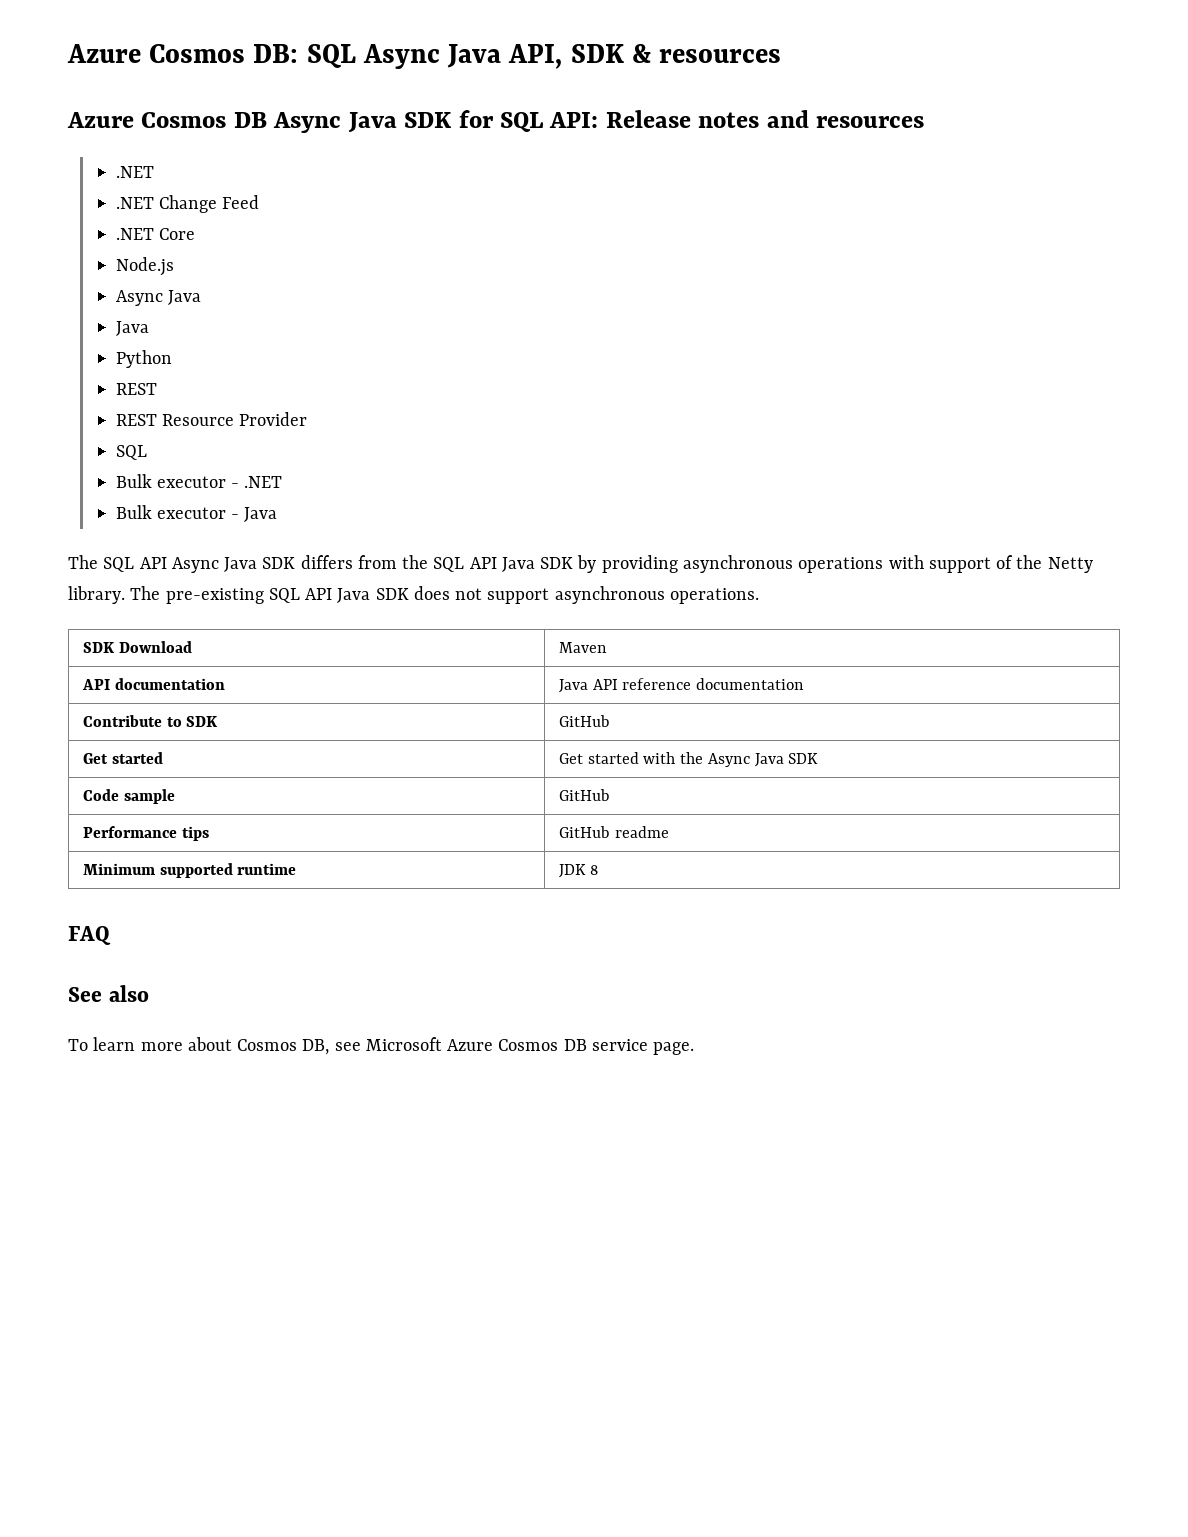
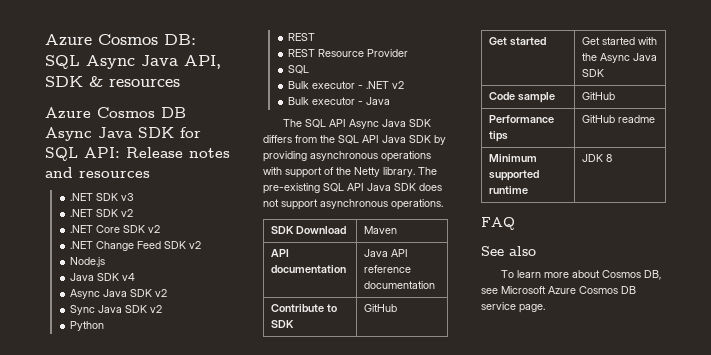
  Azure Cosmos DB Async Java SDK for SQL API: Release notes and resources
- .NET
+ .NET SDK v3
+ .NET SDK v2
+ .NET Core SDK v2
- .NET Change Feed
- .NET Core
+ .NET Change Feed SDK v2
  Node.js
- Async Java
- Java
+ Java SDK v4
+ Async Java SDK v2
+ Sync Java SDK v2
- Bulk executor - .NET
+ Bulk executor - .NET v2

